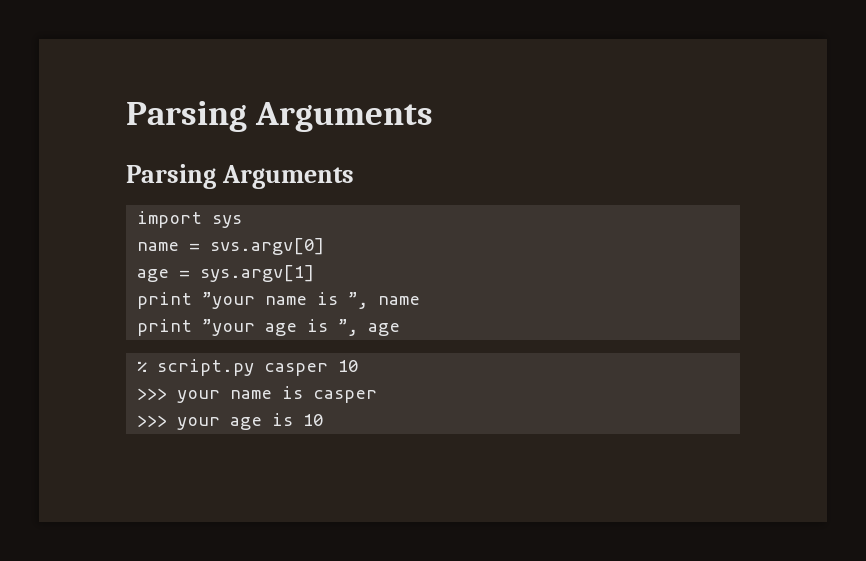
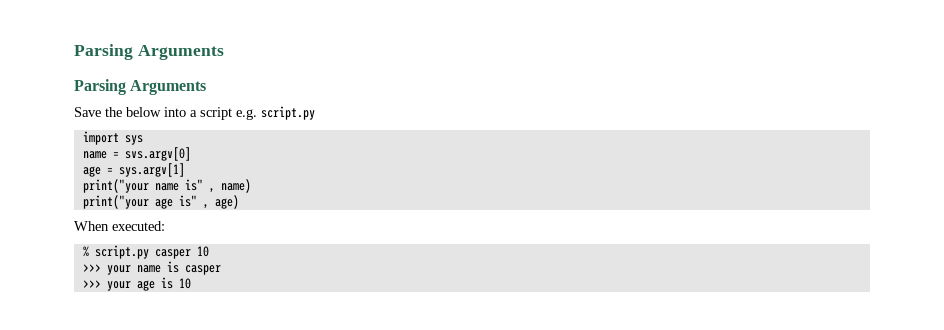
+ Save the below into a script e.g. script.py
- print ”your name is ”, name
- print ”your age is ”, age
+ print("your name is" , name)
+ print("your age is" , age)
+ When executed:

